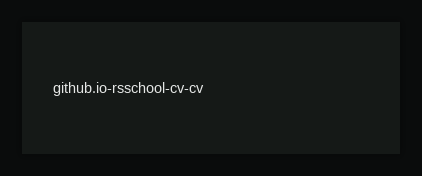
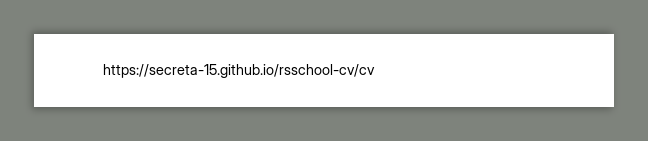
- github.io-rsschool-cv-cv
+ https://secreta-15.github.io/rsschool-cv/cv

